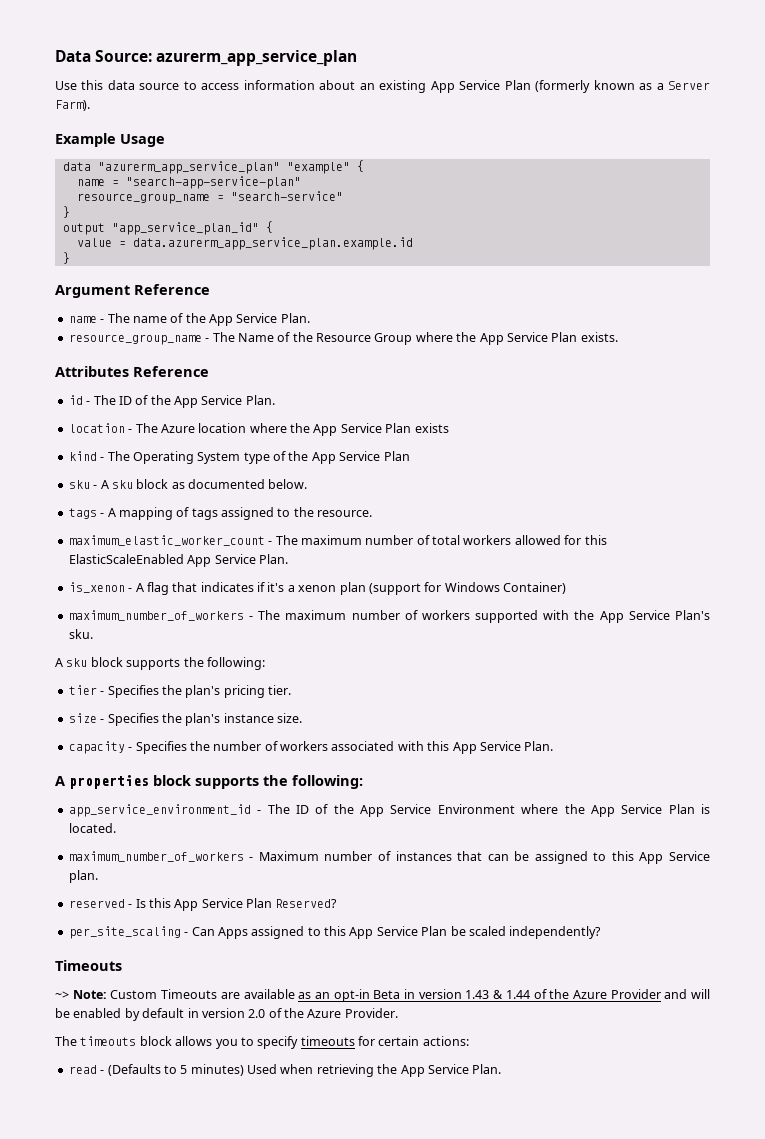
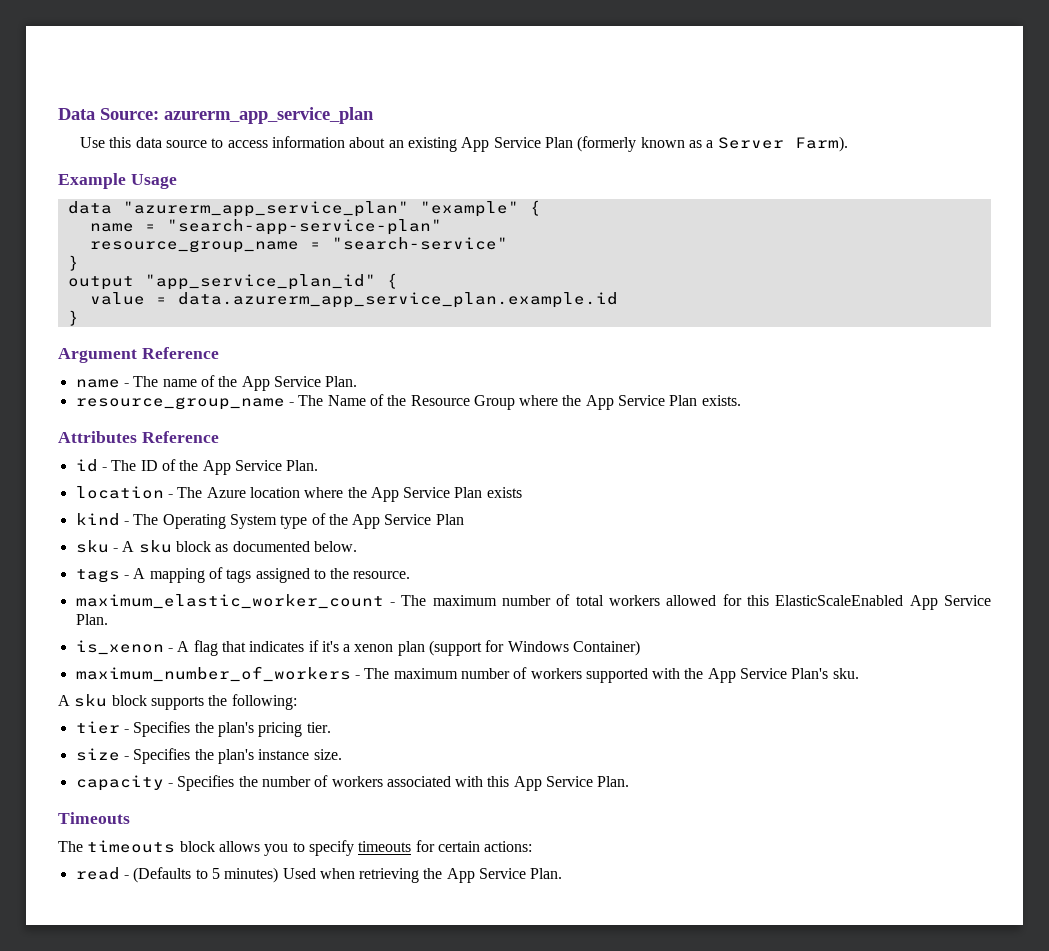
- A properties block supports the following:
- app_service_environment_id - The ID of the App Service Environment where the App Service Plan is located.
- maximum_number_of_workers - Maximum number of instances that can be assigned to this App Service plan.
- reserved - Is this App Service Plan Reserved?
- per_site_scaling - Can Apps assigned to this App Service Plan be scaled independently?
  Timeouts
- ~> Note: Custom Timeouts are available as an opt-in Beta in version 1.43 & 1.44 of the Azure Provider and will be enabled by default in version 2.0 of the Azure Provider.

